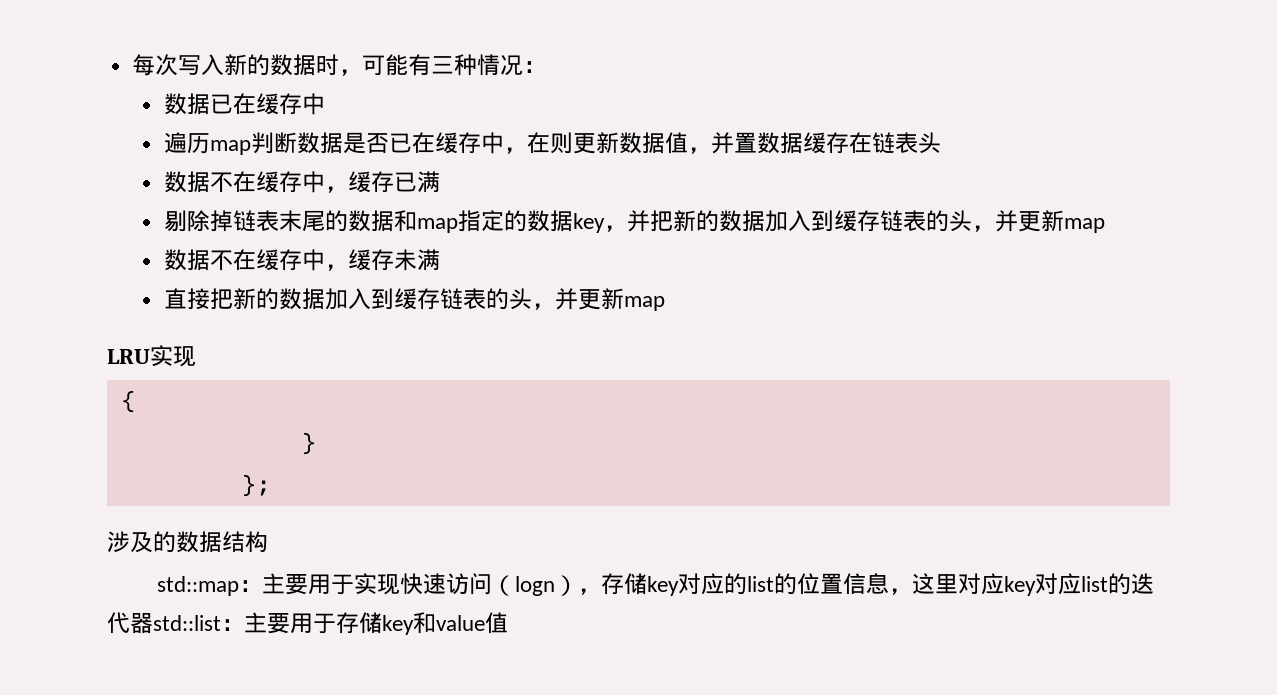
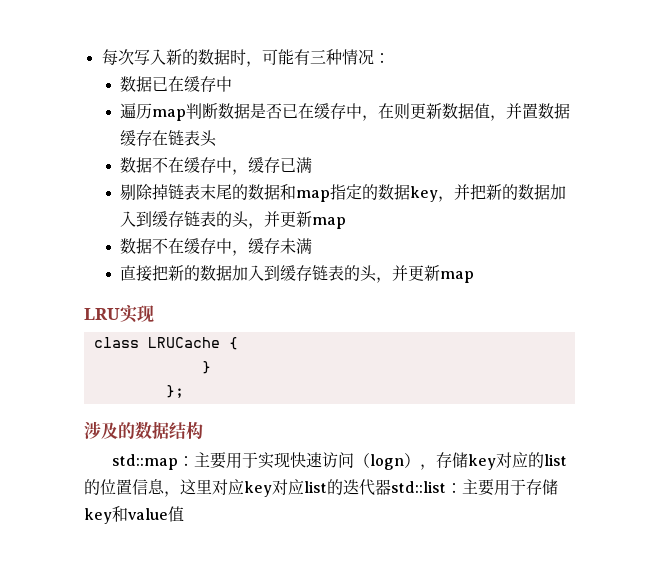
- {
+ class LRUCache {

